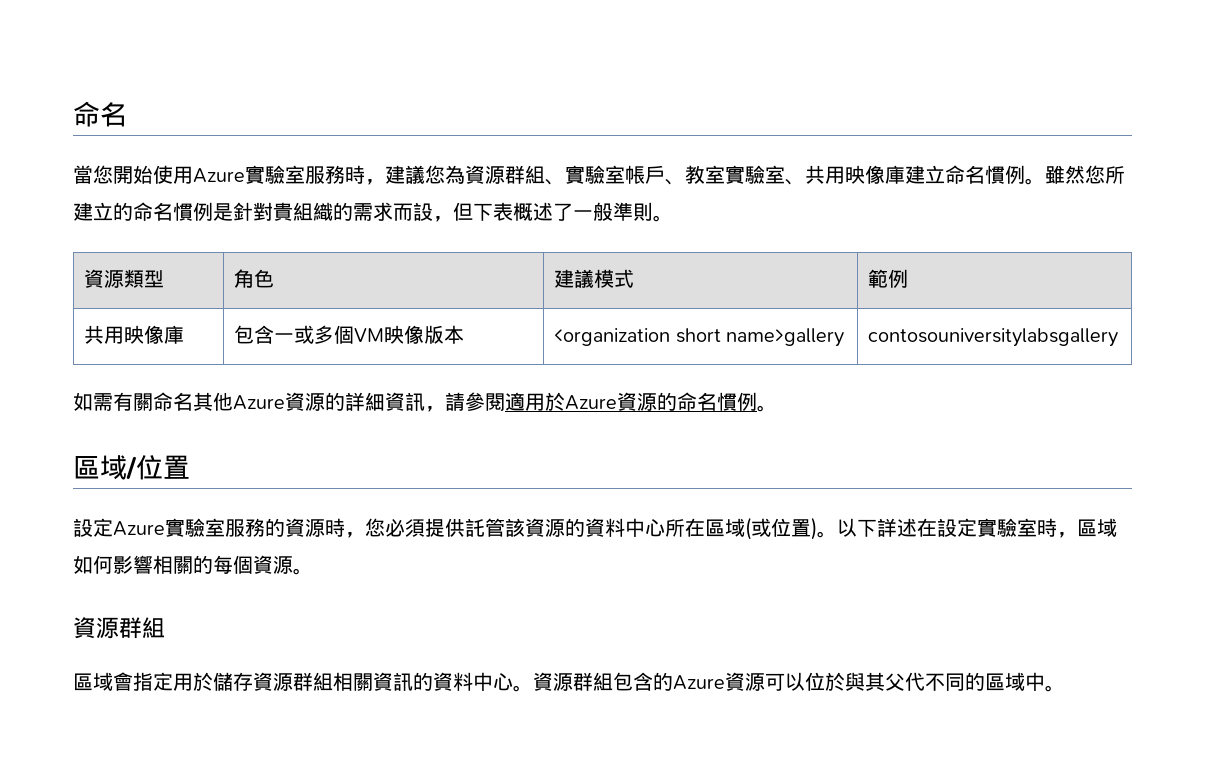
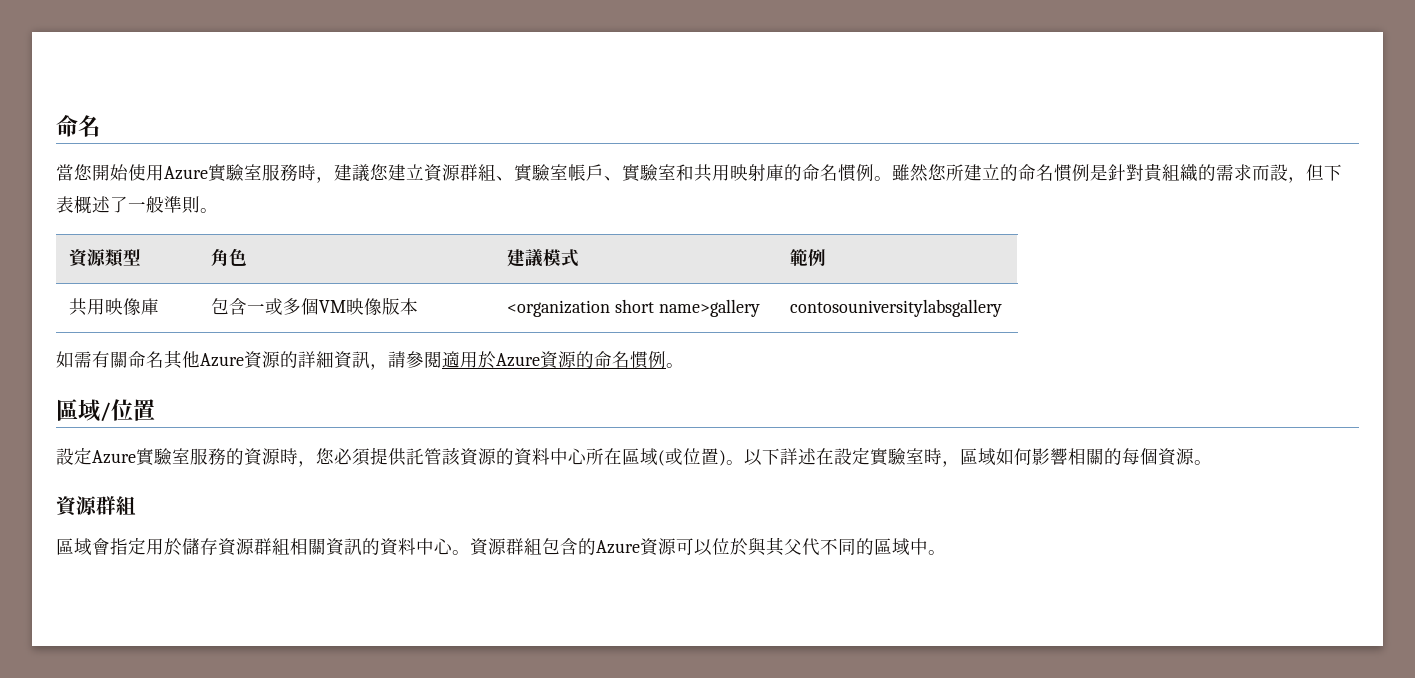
- 當您開始使用Azure實驗室服務時，建議您為資源群組、實驗室帳戶、教室實驗室、共用映像庫建立命名慣例。
+ 當您開始使用Azure實驗室服務時，建議您建立資源群組、實驗室帳戶、實驗室和共用映射庫的命名慣例。

